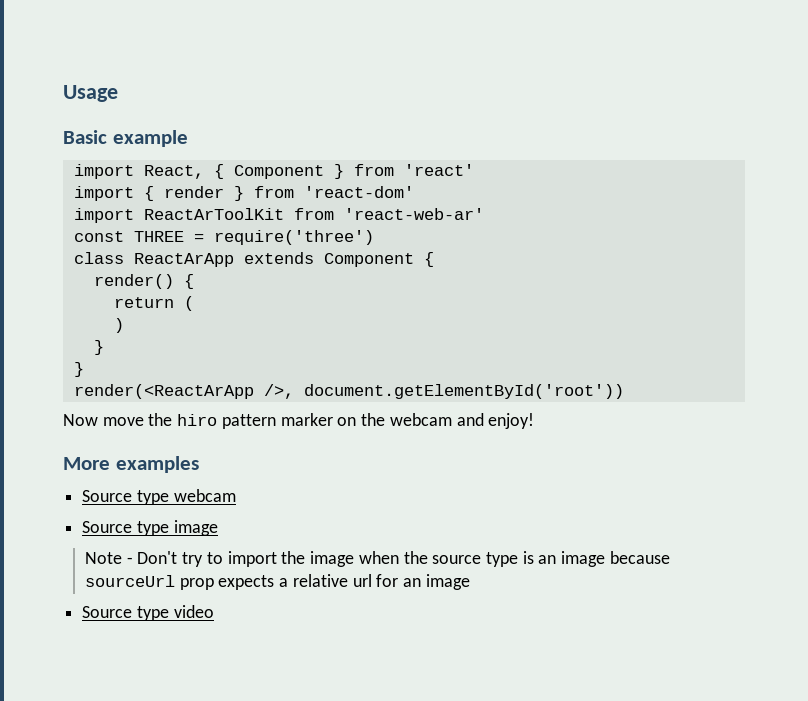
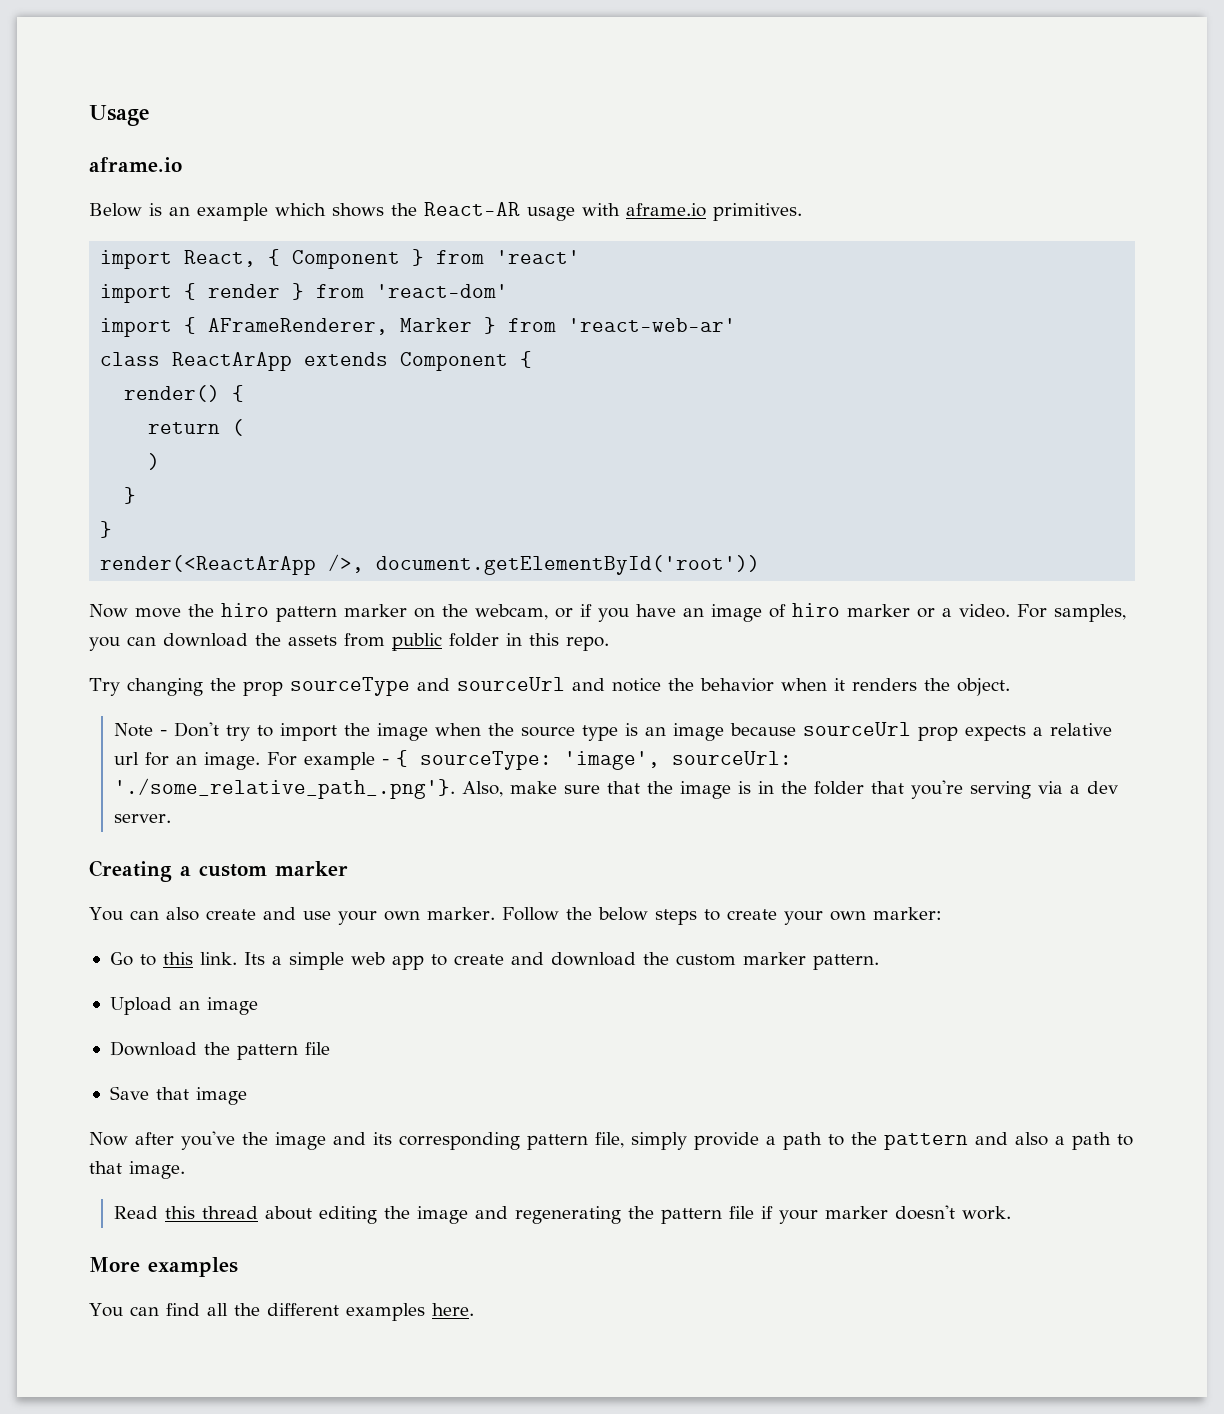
  Usage
- Basic example
+ aframe.io
+ Below is an example which shows the React-AR usage with aframe.io primitives.
- import ReactArToolKit from 'react-web-ar'
- const THREE = require('three')
+ import { AFrameRenderer, Marker } from 'react-web-ar'
- Now move the hiro pattern marker on the webcam and enjoy!
- More examples
- Source type webcam
- Source type image
+ Now move the hiro pattern marker on the webcam, or if you have an image of hiro marker or a video. For samples, you can download the assets from public folder in this repo.
+ Try changing the prop sourceType and sourceUrl and notice the behavior when it renders the object.
- Note - Don't try to import the image when the source type is an image because sourceUrl prop expects a relative url for an image
- Source type video
+ Note - Don't try to import the image when the source type is an image because sourceUrl prop expects a relative url for an image. For example - { sourceType: 'image', sourceUrl: './some_relative_path_.png'}. Also, make sure that the image is in the folder that you're serving via a dev server.
+ Creating a custom marker
+ You can also create and use your own marker. Follow the below steps to create your own marker:
+ Go to this link. Its a simple web app to create and download the custom marker pattern.
+ Upload an image
+ Download the pattern file
+ Save that image
+ Now after you've the image and its corresponding pattern file, simply provide a path to the pattern and also a path to that image.
+ Read this thread about editing the image and regenerating the pattern file if your marker doesn't work.
+ More examples
+ You can find all the different examples here.

